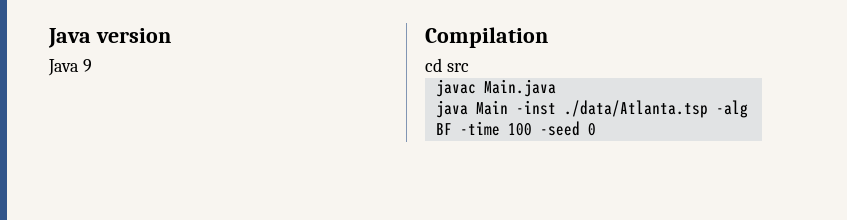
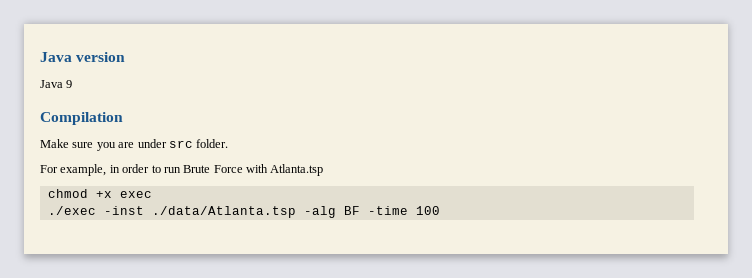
- cd src
- javac Main.java
- java Main -inst ./data/Atlanta.tsp -alg BF -time 100 -seed 0
+ Make sure you are under src folder.
+ For example, in order to run Brute Force with Atlanta.tsp
+ chmod +x exec
+ ./exec -inst ./data/Atlanta.tsp -alg BF -time 100

